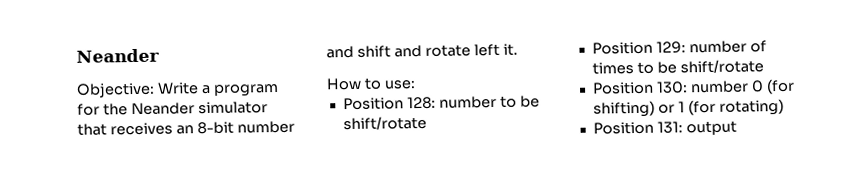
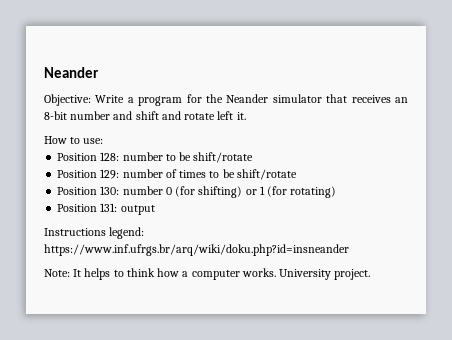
+ Instructions legend: https://www.inf.ufrgs.br/arq/wiki/doku.php?id=insneander
+ Note: It helps to think how a computer works. University project.

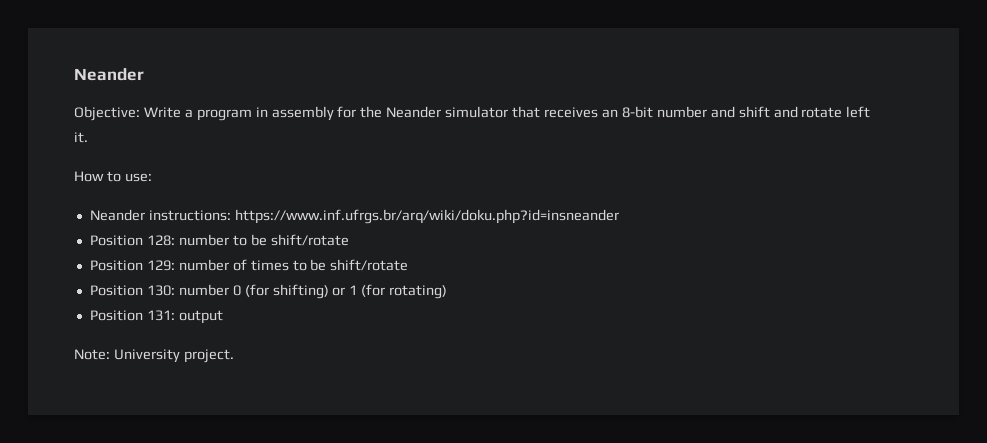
- Objective: Write a program for the Neander simulator that receives an 8-bit number and shift and rotate left it.
+ Objective: Write a program in assembly for the Neander simulator that receives an 8-bit number and shift and rotate left it.
+ Neander instructions: https://www.inf.ufrgs.br/arq/wiki/doku.php?id=insneander
- Instructions legend: https://www.inf.ufrgs.br/arq/wiki/doku.php?id=insneander
- Note: It helps to think how a computer works. University project.
+ Note: University project.

